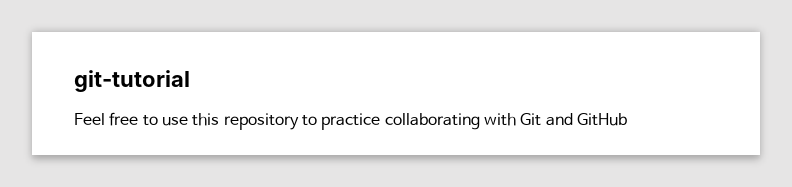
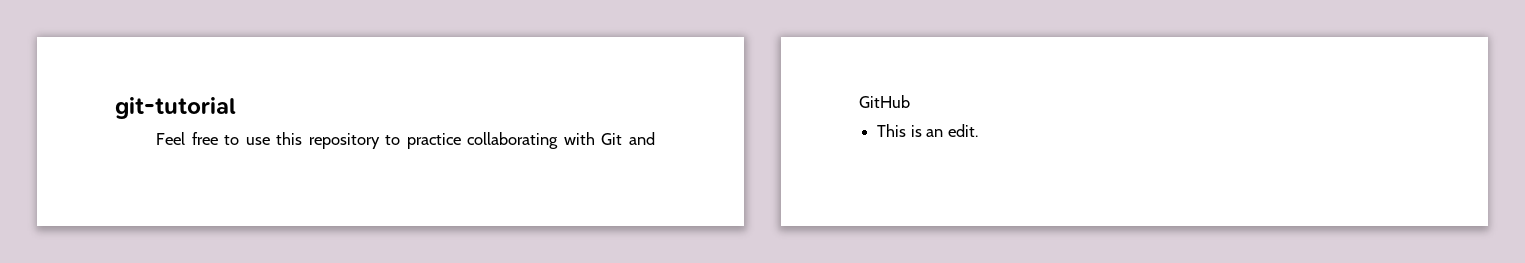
+ This is an edit.

